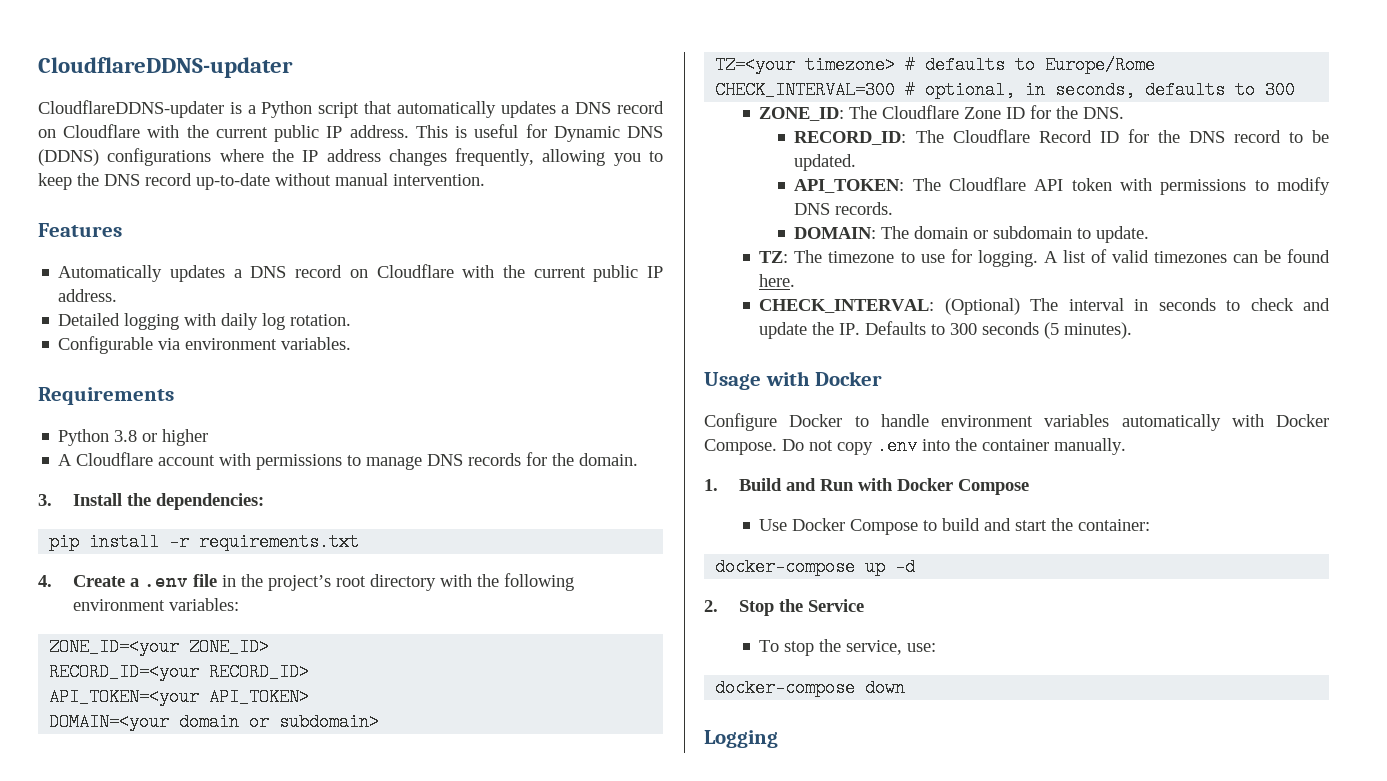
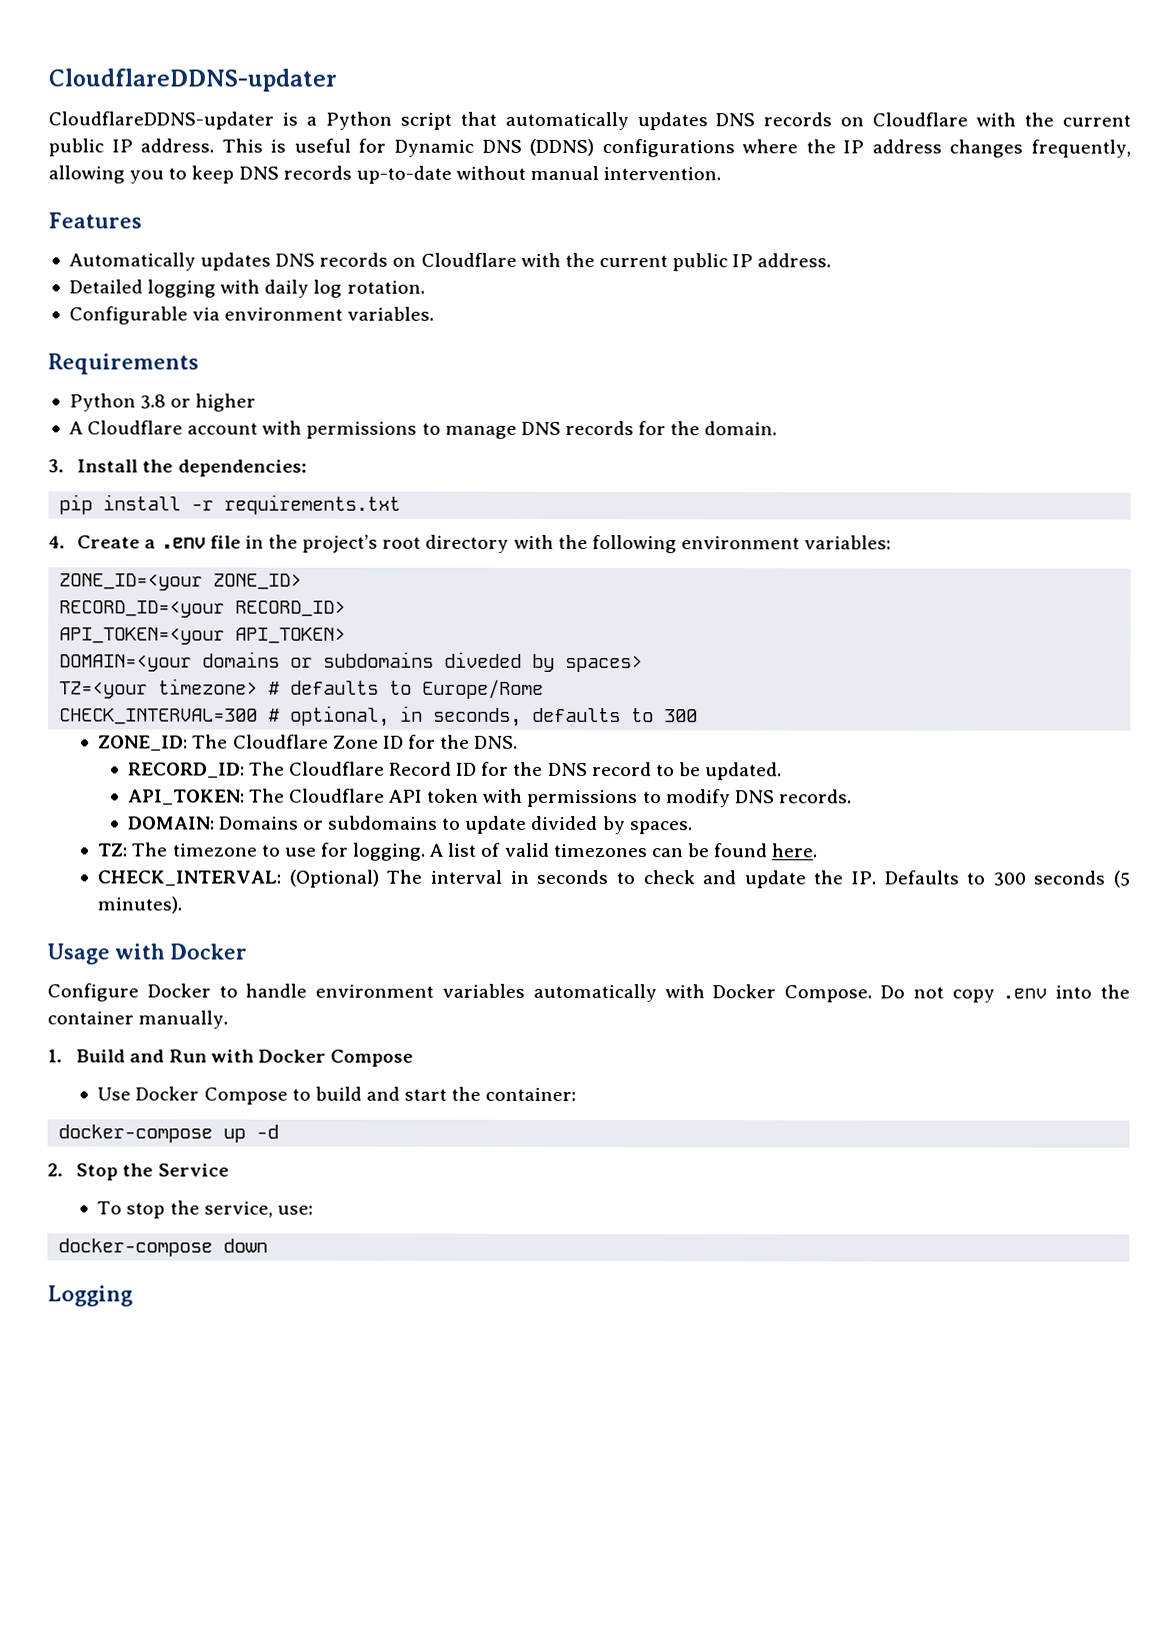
- CloudflareDDNS-updater is a Python script that automatically updates a DNS record on Cloudflare with the current public IP address.
+ CloudflareDDNS-updater is a Python script that automatically updates DNS records on Cloudflare with the current public IP address.
- This is useful for Dynamic DNS (DDNS) configurations where the IP address changes frequently, allowing you to keep the DNS record up-to-date without manual intervention.
+ This is useful for Dynamic DNS (DDNS) configurations where the IP address changes frequently, allowing you to keep DNS records up-to-date without manual intervention.
- Automatically updates a DNS record on Cloudflare with the current public IP address.
+ Automatically updates DNS records on Cloudflare with the current public IP address.
- DOMAIN=<your domain or subdomain>
+ DOMAIN=<your domains or subdomains diveded by spaces>
- DOMAIN: The domain or subdomain to update.
+ DOMAIN: Domains or subdomains to update divided by spaces.

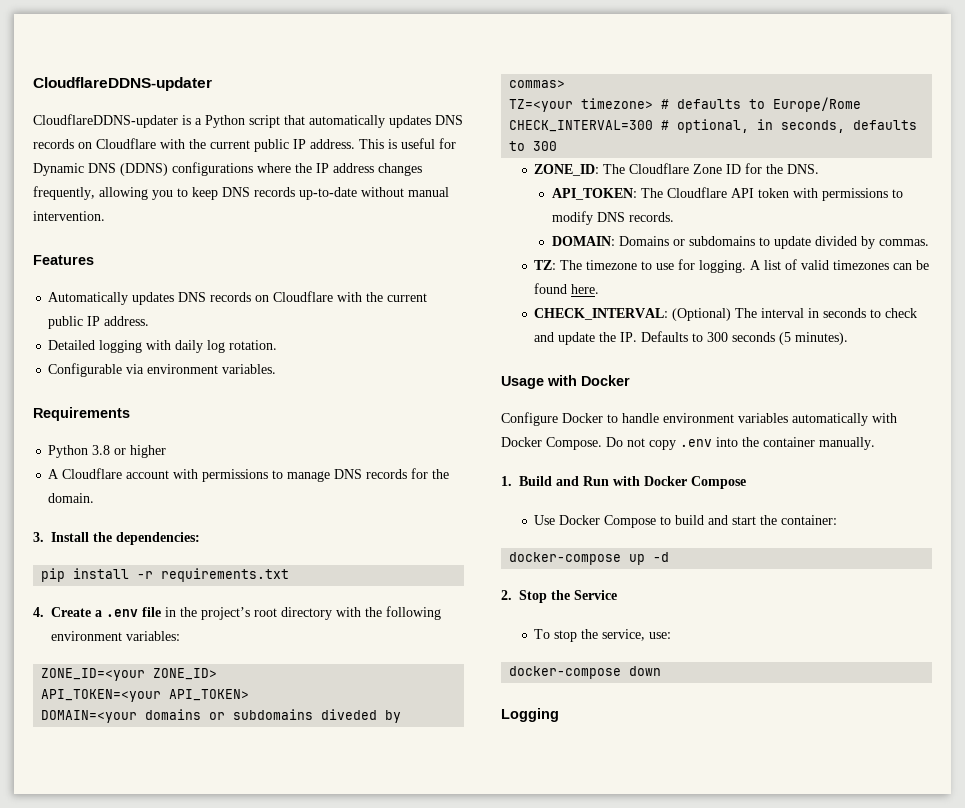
- RECORD_ID=<your RECORD_ID>
- DOMAIN=<your domains or subdomains diveded by spaces>
+ DOMAIN=<your domains or subdomains diveded by commas>
- RECORD_ID: The Cloudflare Record ID for the DNS record to be updated.
- DOMAIN: Domains or subdomains to update divided by spaces.
+ DOMAIN: Domains or subdomains to update divided by commas.

